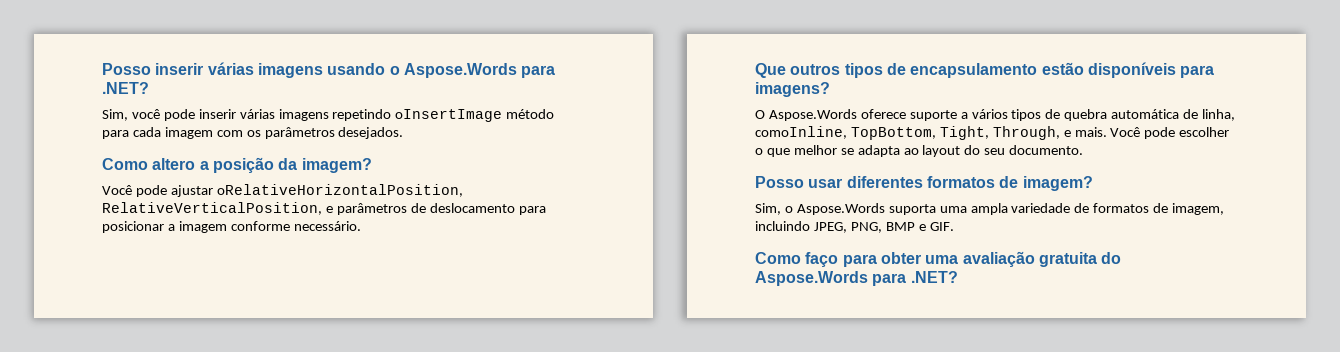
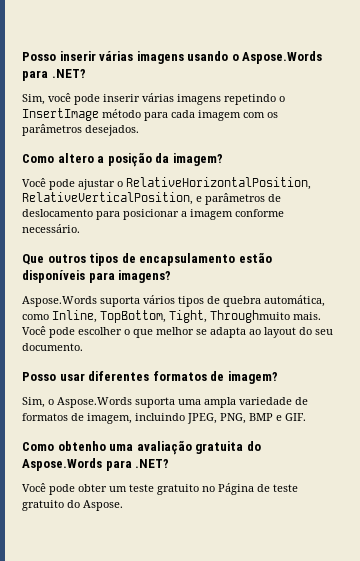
- Sim, você pode inserir várias imagens repetindo oInsertImage método para cada imagem com os parâmetros desejados.
+ Sim, você pode inserir várias imagens repetindo o InsertImage método para cada imagem com os parâmetros desejados.
- Você pode ajustar oRelativeHorizontalPosition, RelativeVerticalPosition, e parâmetros de deslocamento para posicionar a imagem conforme necessário.
+ Você pode ajustar o RelativeHorizontalPosition, RelativeVerticalPosition, e parâmetros de deslocamento para posicionar a imagem conforme necessário.
- O Aspose.Words oferece suporte a vários tipos de quebra automática de linha, comoInline, TopBottom, Tight, Through, e mais.
+ Aspose.Words suporta vários tipos de quebra automática, como Inline, TopBottom, Tight, Throughmuito mais.
- Como faço para obter uma avaliação gratuita do Aspose.Words para .NET?
+ Como obtenho uma avaliação gratuita do Aspose.Words para .NET?
+ Você pode obter um teste gratuito no Página de teste gratuito do Aspose.

